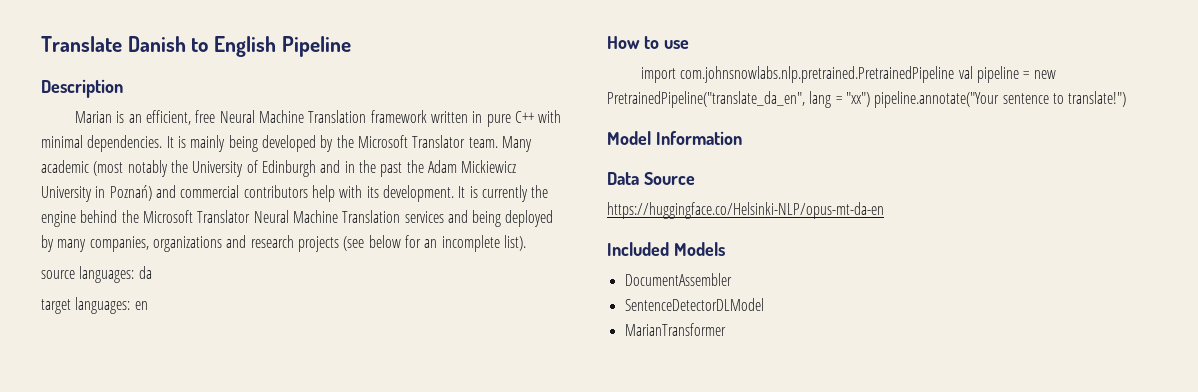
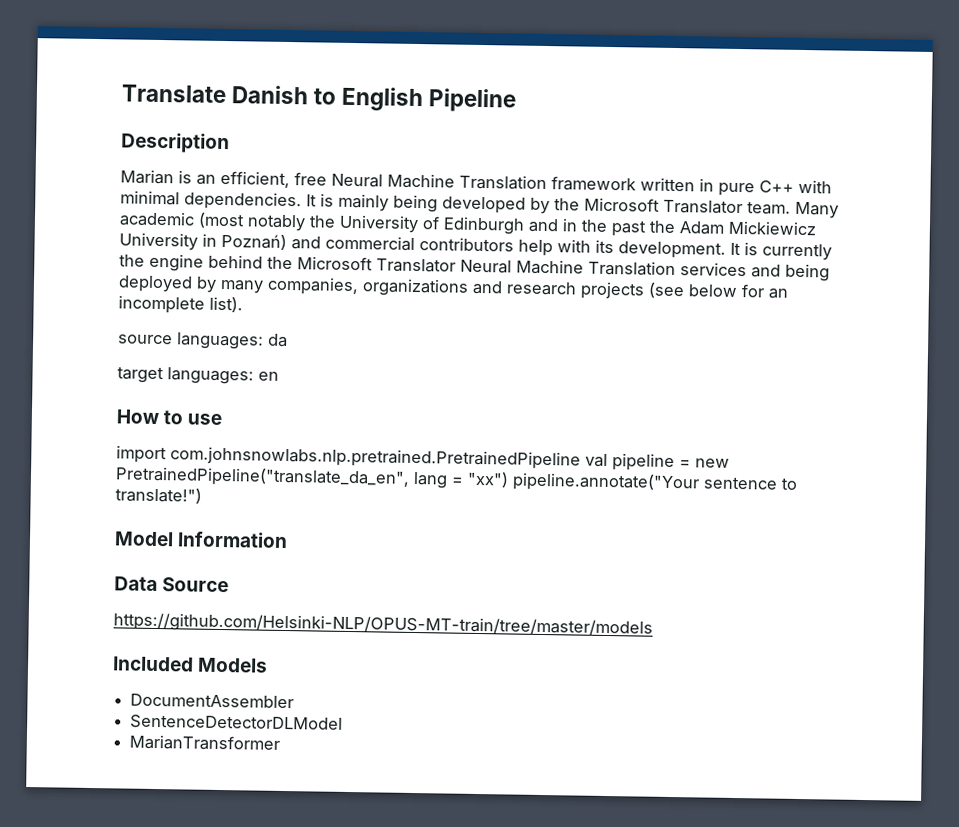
- https://huggingface.co/Helsinki-NLP/opus-mt-da-en
+ https://github.com/Helsinki-NLP/OPUS-MT-train/tree/master/models

